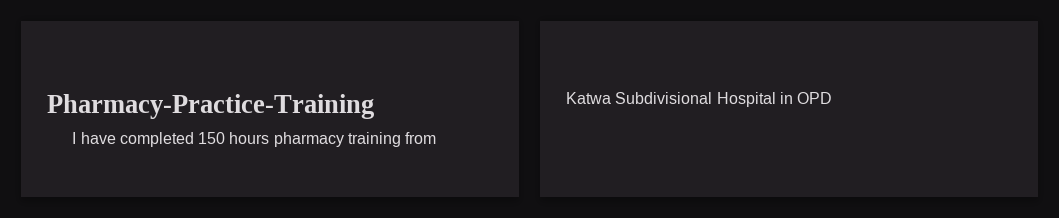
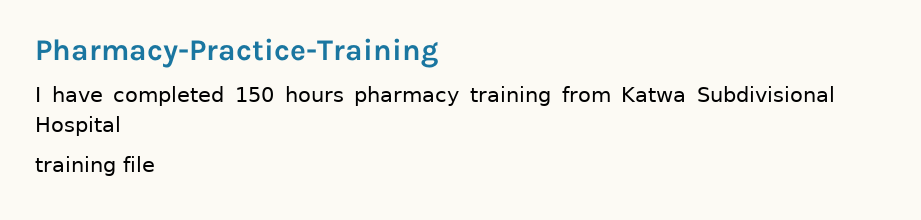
- I have completed 150 hours pharmacy training from Katwa Subdivisional Hospital in OPD
+ I have completed 150 hours pharmacy training from Katwa Subdivisional Hospital
+ training file

